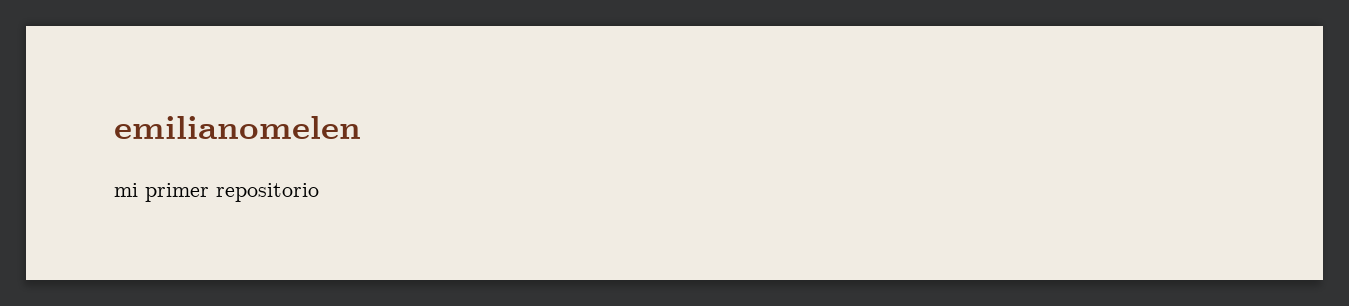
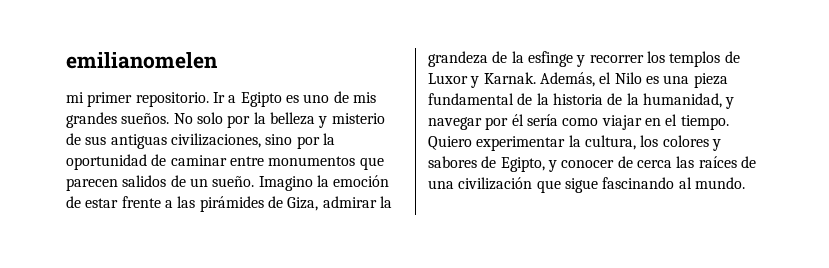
- mi primer repositorio
+ mi primer repositorio. Ir a Egipto es uno de mis grandes sueños. No solo por la belleza y misterio de sus antiguas civilizaciones, sino por la oportunidad de caminar entre monumentos que parecen salidos de un sueño. Imagino la emoción de estar frente a las pirámides de Giza, admirar la grandeza de la esfinge y recorrer los templos de Luxor y Karnak. Además, el Nilo es una pieza fundamental de la historia de la humanidad, y navegar por él sería como viajar en el tiempo. Quiero experimentar la cultura, los colores y sabores de Egipto, y conocer de cerca las raíces de una civilización que sigue fascinando al mundo.

